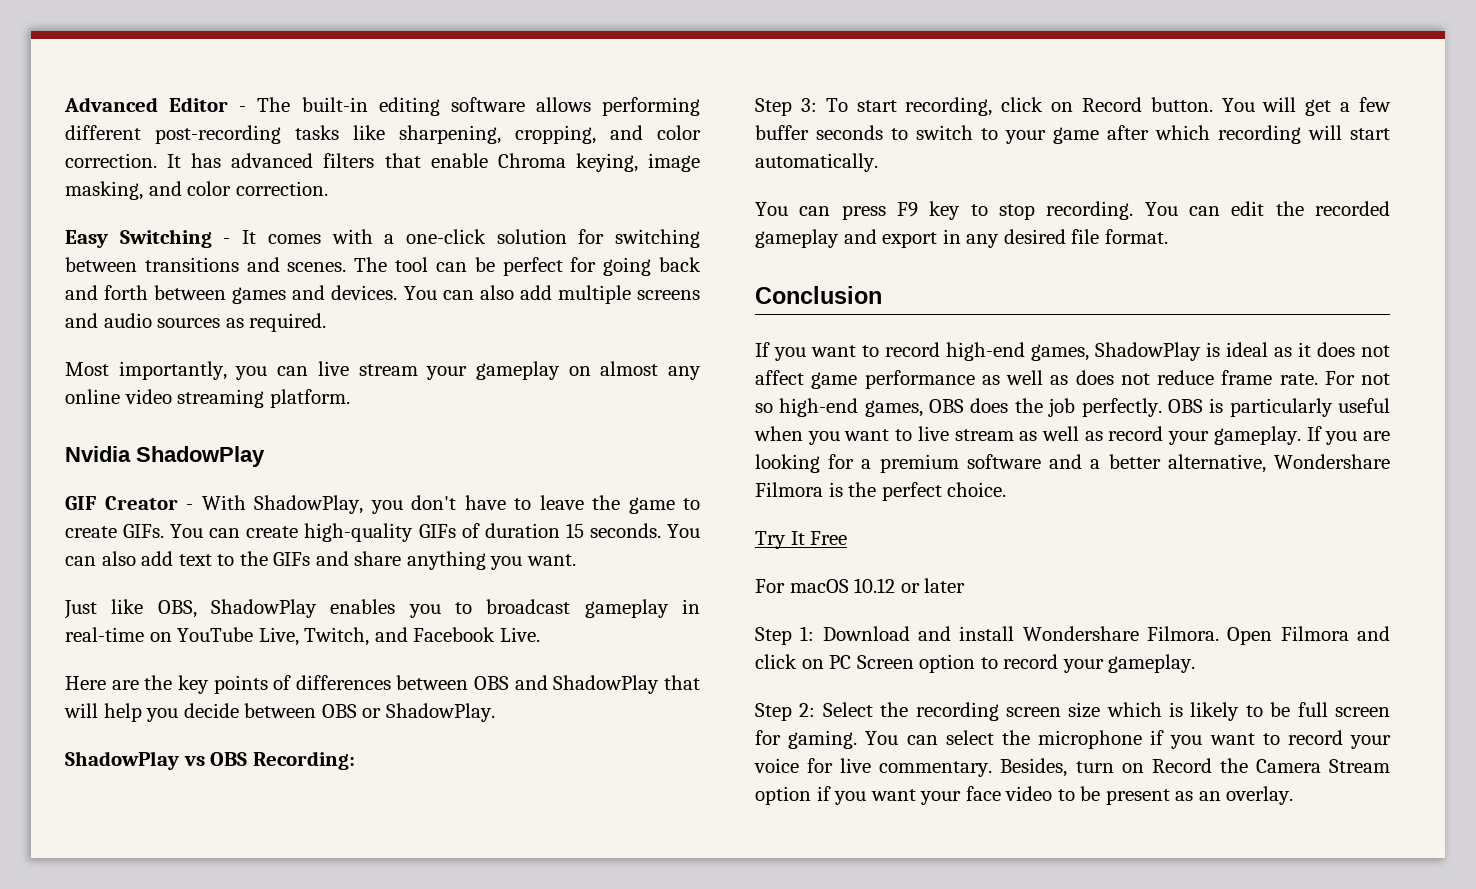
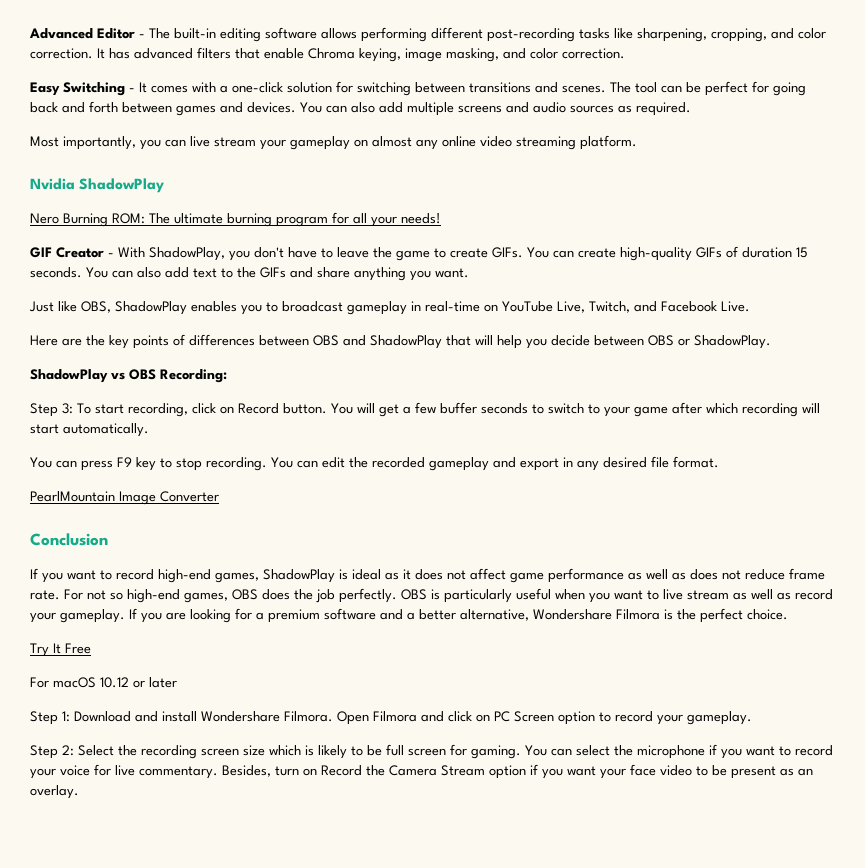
+ Nero Burning ROM: The ultimate burning program for all your needs!
+ PearlMountain Image Converter

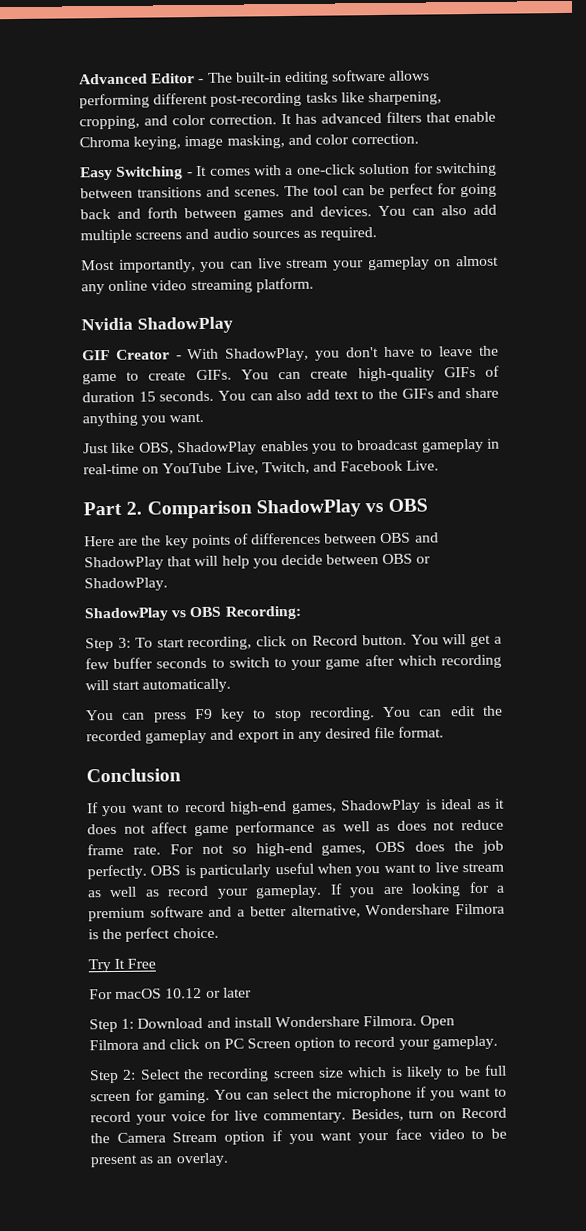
- Nero Burning ROM: The ultimate burning program for all your needs!
+ Part 2. Comparison ShadowPlay vs OBS
- PearlMountain Image Converter

